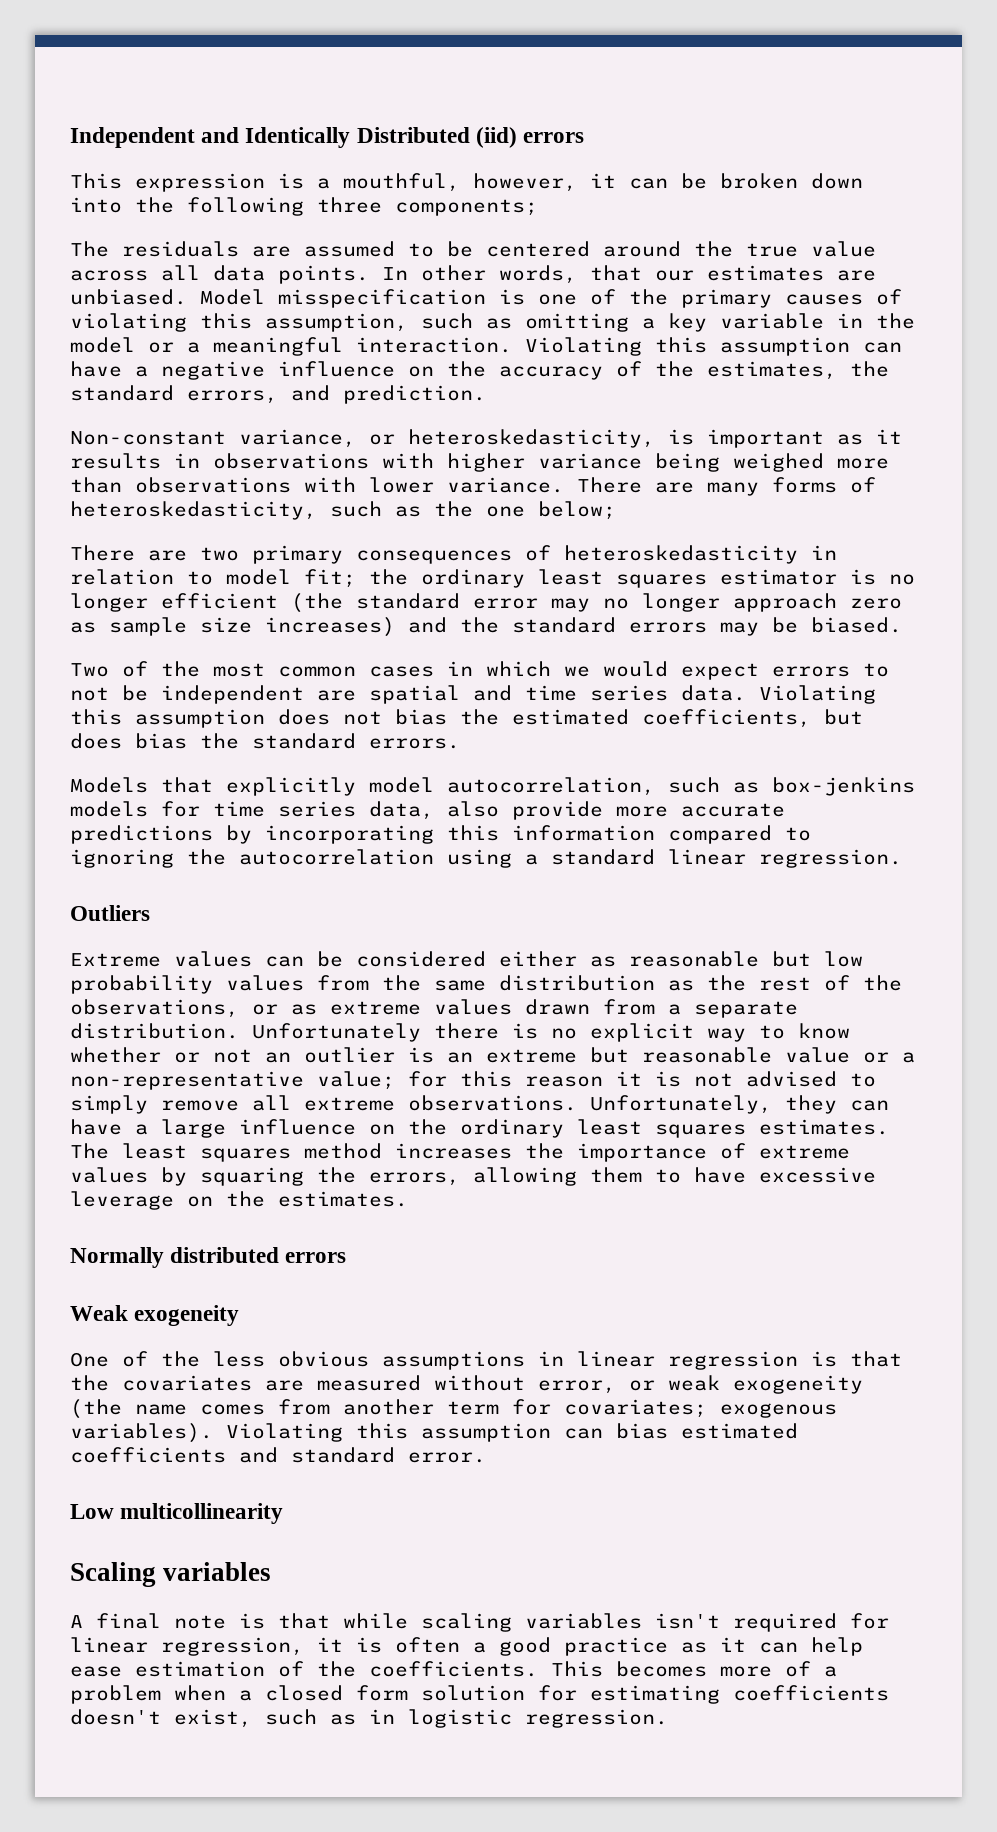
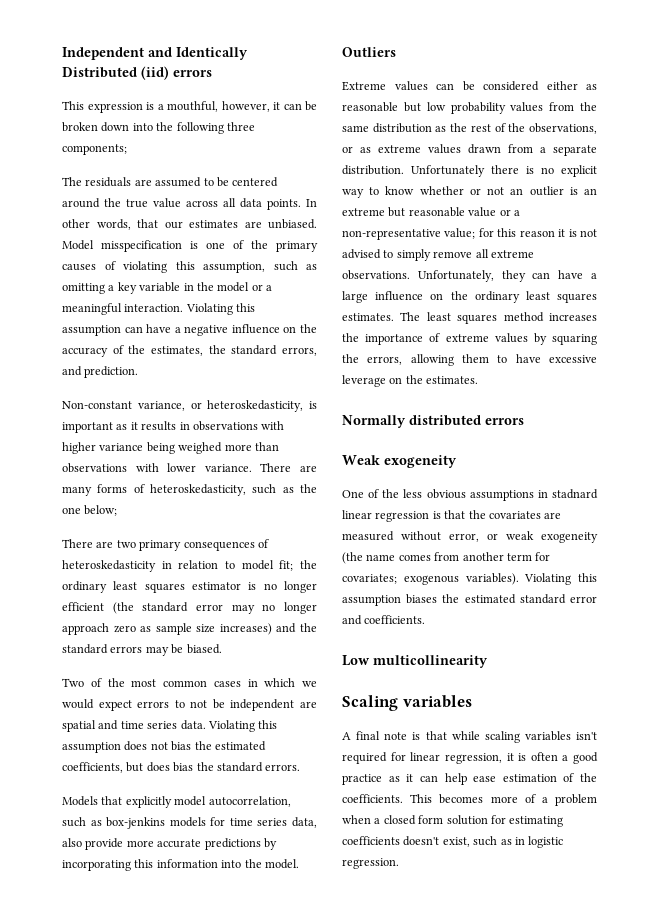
- Models that explicitly model autocorrelation, such as box-jenkins models for time series data, also provide more accurate predictions by incorporating this information compared to ignoring the autocorrelation using a standard linear regression.
+ Models that explicitly model autocorrelation, such as box-jenkins models for time series data, also provide more accurate predictions by incorporating this information into the model.
- One of the less obvious assumptions in linear regression is that the covariates are measured without error, or weak exogeneity (the name comes from another term for covariates; exogenous variables).
+ One of the less obvious assumptions in stadnard linear regression is that the covariates are measured without error, or weak exogeneity (the name comes from another term for covariates; exogenous variables).
- Violating this assumption can bias estimated coefficients and standard error.
+ Violating this assumption biases the estimated standard error and coefficients.

